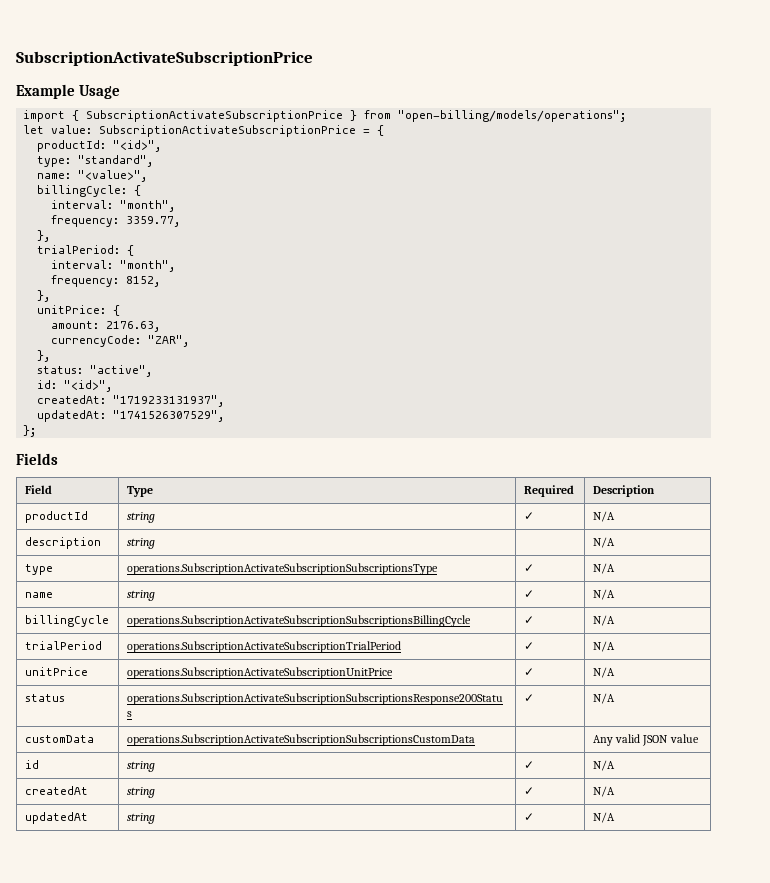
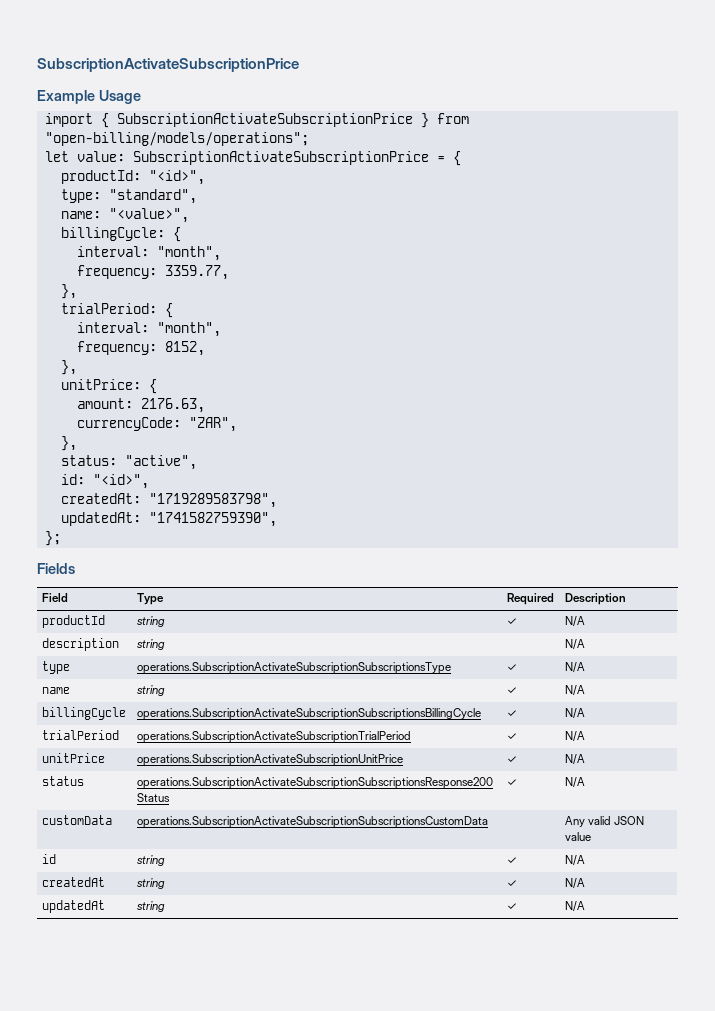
- createdAt: "1719233131937",
+ createdAt: "1719289583798",
- updatedAt: "1741526307529",
+ updatedAt: "1741582759390",

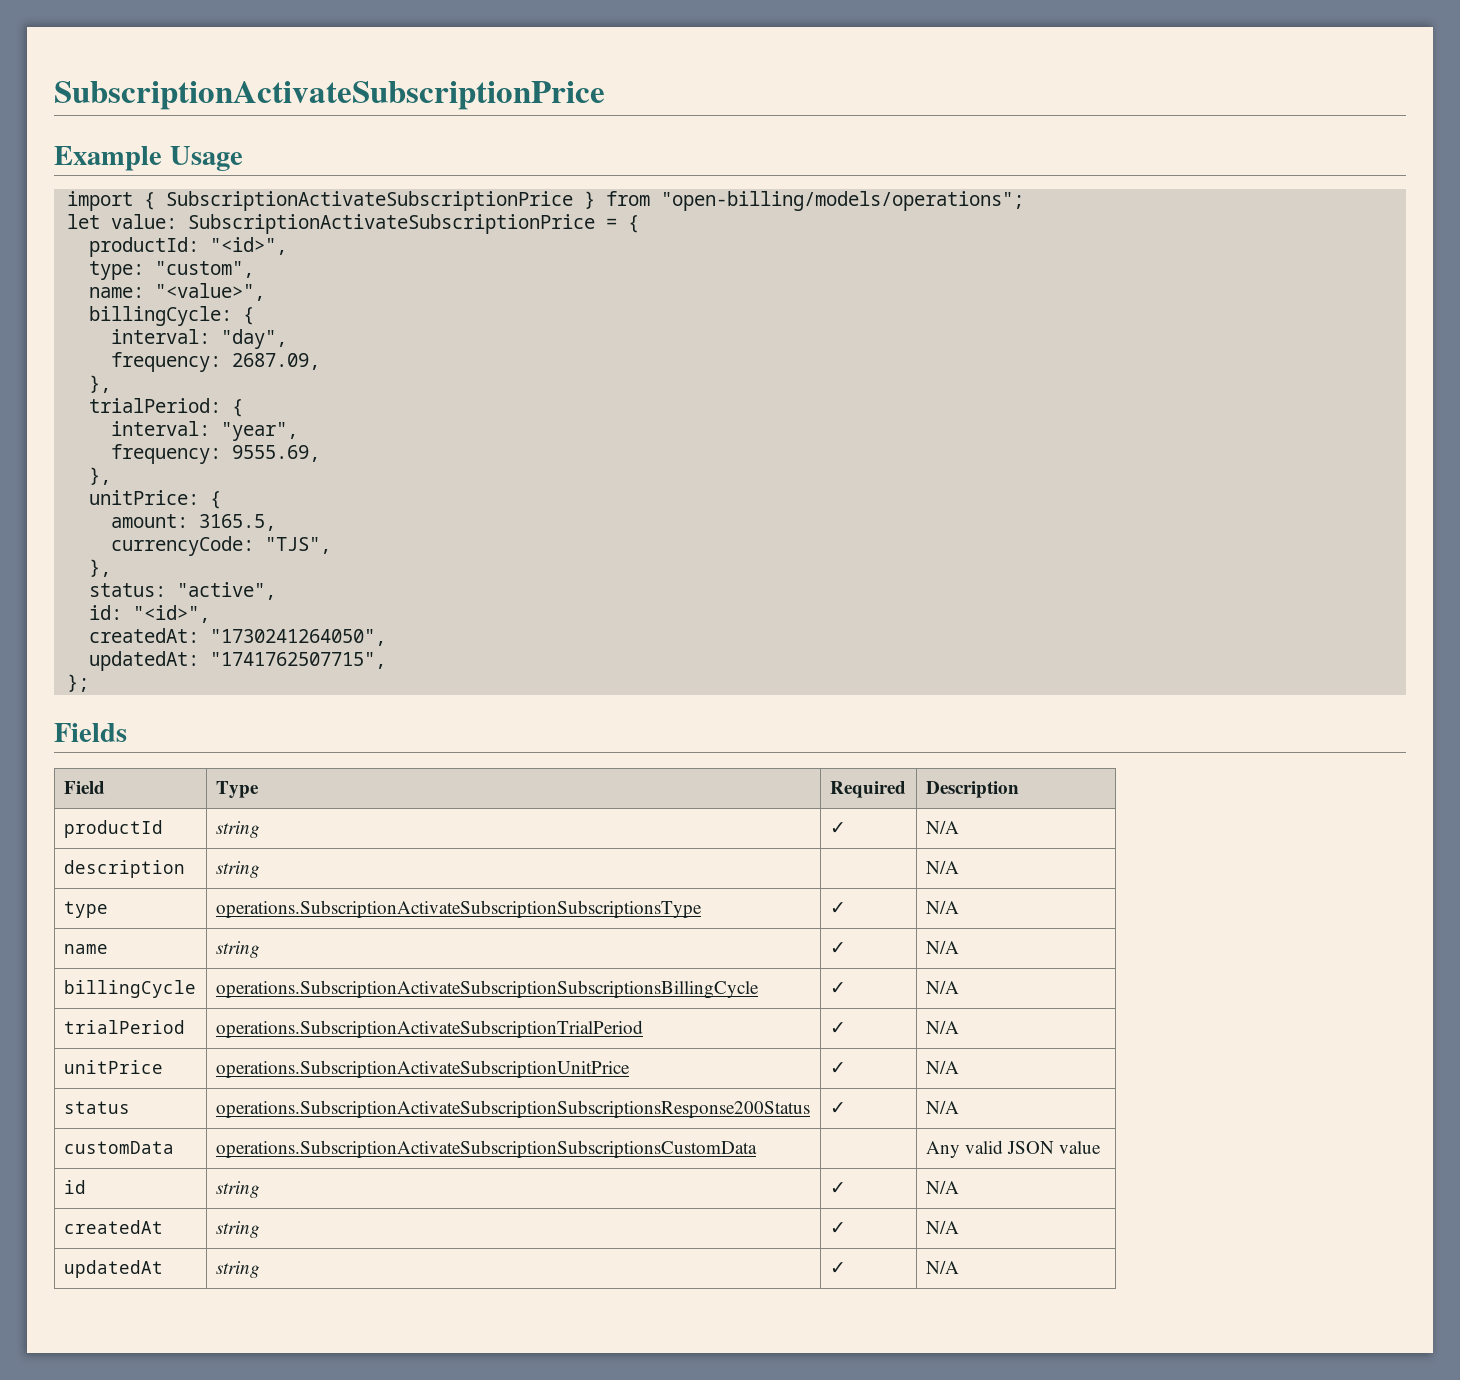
- type: "standard",
+ type: "custom",
  billingCycle: {
- interval: "month",
- frequency: 3359.77,
+ interval: "day",
+ frequency: 2687.09,
  trialPeriod: {
- interval: "month",
- frequency: 8152,
+ interval: "year",
+ frequency: 9555.69,
- amount: 2176.63,
+ amount: 3165.5,
- currencyCode: "ZAR",
+ currencyCode: "TJS",
- createdAt: "1719289583798",
+ createdAt: "1730241264050",
- updatedAt: "1741582759390",
+ updatedAt: "1741762507715",

